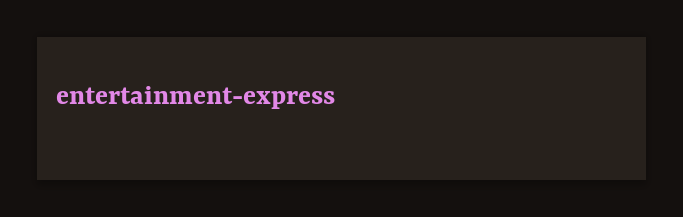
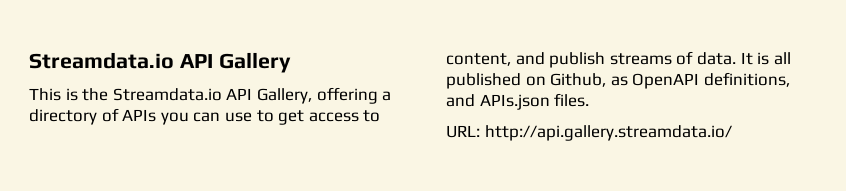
- entertainment-express
+ Streamdata.io API Gallery
+ This is the Streamdata.io API Gallery, offering a directory of APIs you can use to get access to content, and publish streams of data. It is all published on Github, as OpenAPI definitions, and APIs.json files.
+ URL: http://api.gallery.streamdata.io/

